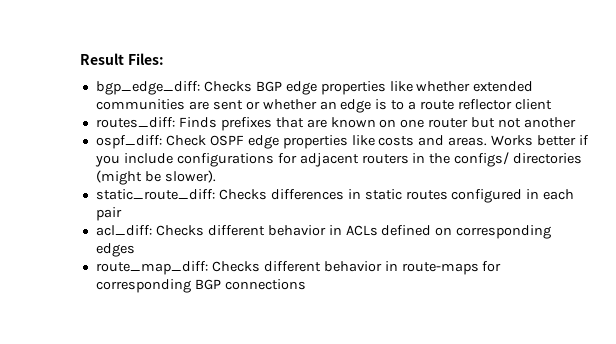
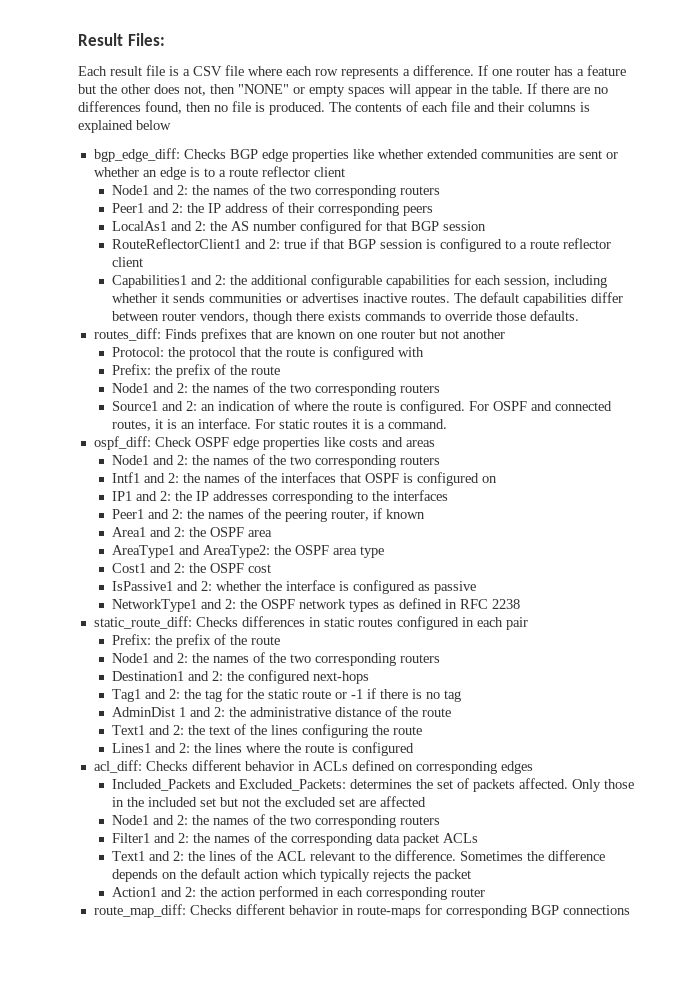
+ Each result file is a CSV file where each row represents a difference. If one router has a feature but the other does not, then "NONE" or empty spaces will appear in the table. If there are no differences found, then no file is produced. The contents of each file and their columns is explained below
  bgp_edge_diff: Checks BGP edge properties like whether extended communities are sent or whether an edge is to a route reflector client
+ Node1 and 2: the names of the two corresponding routers
+ Peer1 and 2: the IP address of their corresponding peers
+ LocalAs1 and 2: the AS number configured for that BGP session
+ RouteReflectorClient1 and 2: true if that BGP session is configured to a route reflector client
+ Capabilities1 and 2: the additional configurable capabilities for each session, including whether it sends communities or advertises inactive routes. The default capabilities differ between router vendors, though there exists commands to override those defaults.
+ Protocol: the protocol that the route is configured with
+ Prefix: the prefix of the route
+ Node1 and 2: the names of the two corresponding routers
+ Source1 and 2: an indication of where the route is configured. For OSPF and connected routes, it is an interface. For static routes it is a command.
- ospf_diff: Check OSPF edge properties like costs and areas. Works better if you include configurations for adjacent routers in the configs/ directories (might be slower).
+ ospf_diff: Check OSPF edge properties like costs and areas
+ Node1 and 2: the names of the two corresponding routers
+ Intf1 and 2: the names of the interfaces that OSPF is configured on
+ IP1 and 2: the IP addresses corresponding to the interfaces
+ Peer1 and 2: the names of the peering router, if known
+ Area1 and 2: the OSPF area
+ AreaType1 and AreaType2: the OSPF area type
+ Cost1 and 2: the OSPF cost
+ IsPassive1 and 2: whether the interface is configured as passive
+ NetworkType1 and 2: the OSPF network types as defined in RFC 2238
  static_route_diff: Checks differences in static routes configured in each pair
+ Prefix: the prefix of the route
+ Node1 and 2: the names of the two corresponding routers
+ Destination1 and 2: the configured next-hops
+ Tag1 and 2: the tag for the static route or -1 if there is no tag
+ AdminDist 1 and 2: the administrative distance of the route
+ Text1 and 2: the text of the lines configuring the route
+ Lines1 and 2: the lines where the route is configured
+ Included_Packets and Excluded_Packets: determines the set of packets affected. Only those in the included set but not the excluded set are affected
+ Node1 and 2: the names of the two corresponding routers
+ Filter1 and 2: the names of the corresponding data packet ACLs
+ Text1 and 2: the lines of the ACL relevant to the difference. Sometimes the difference depends on the default action which typically rejects the packet
+ Action1 and 2: the action performed in each corresponding router

